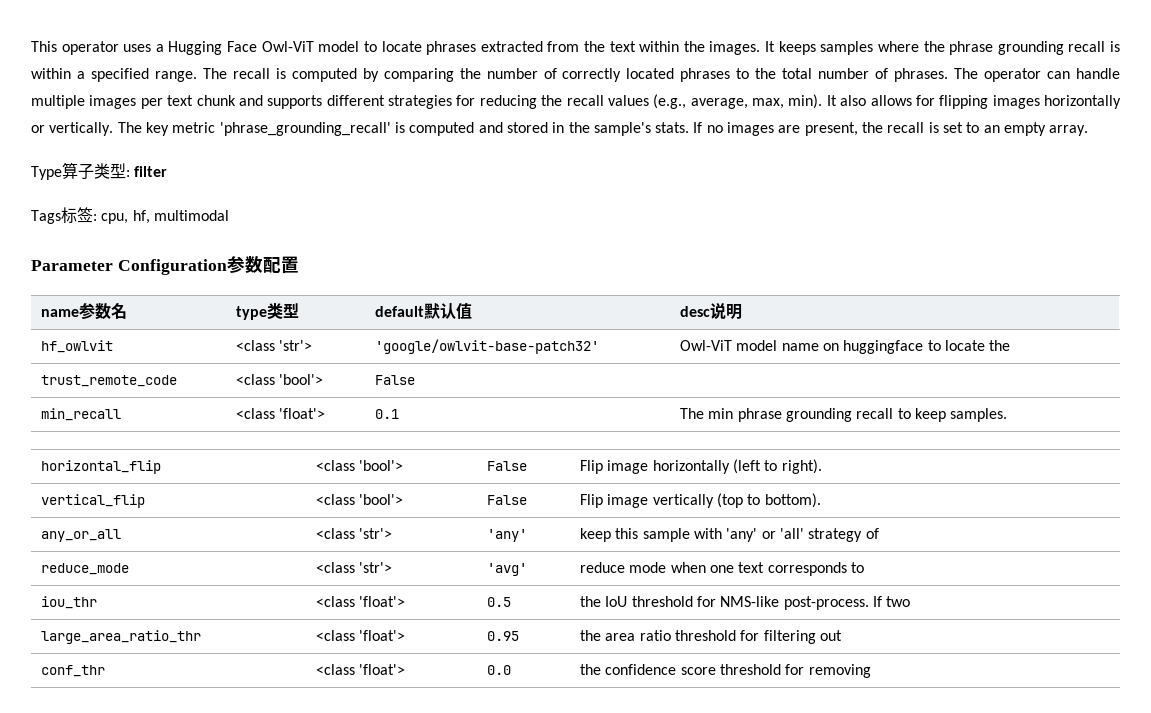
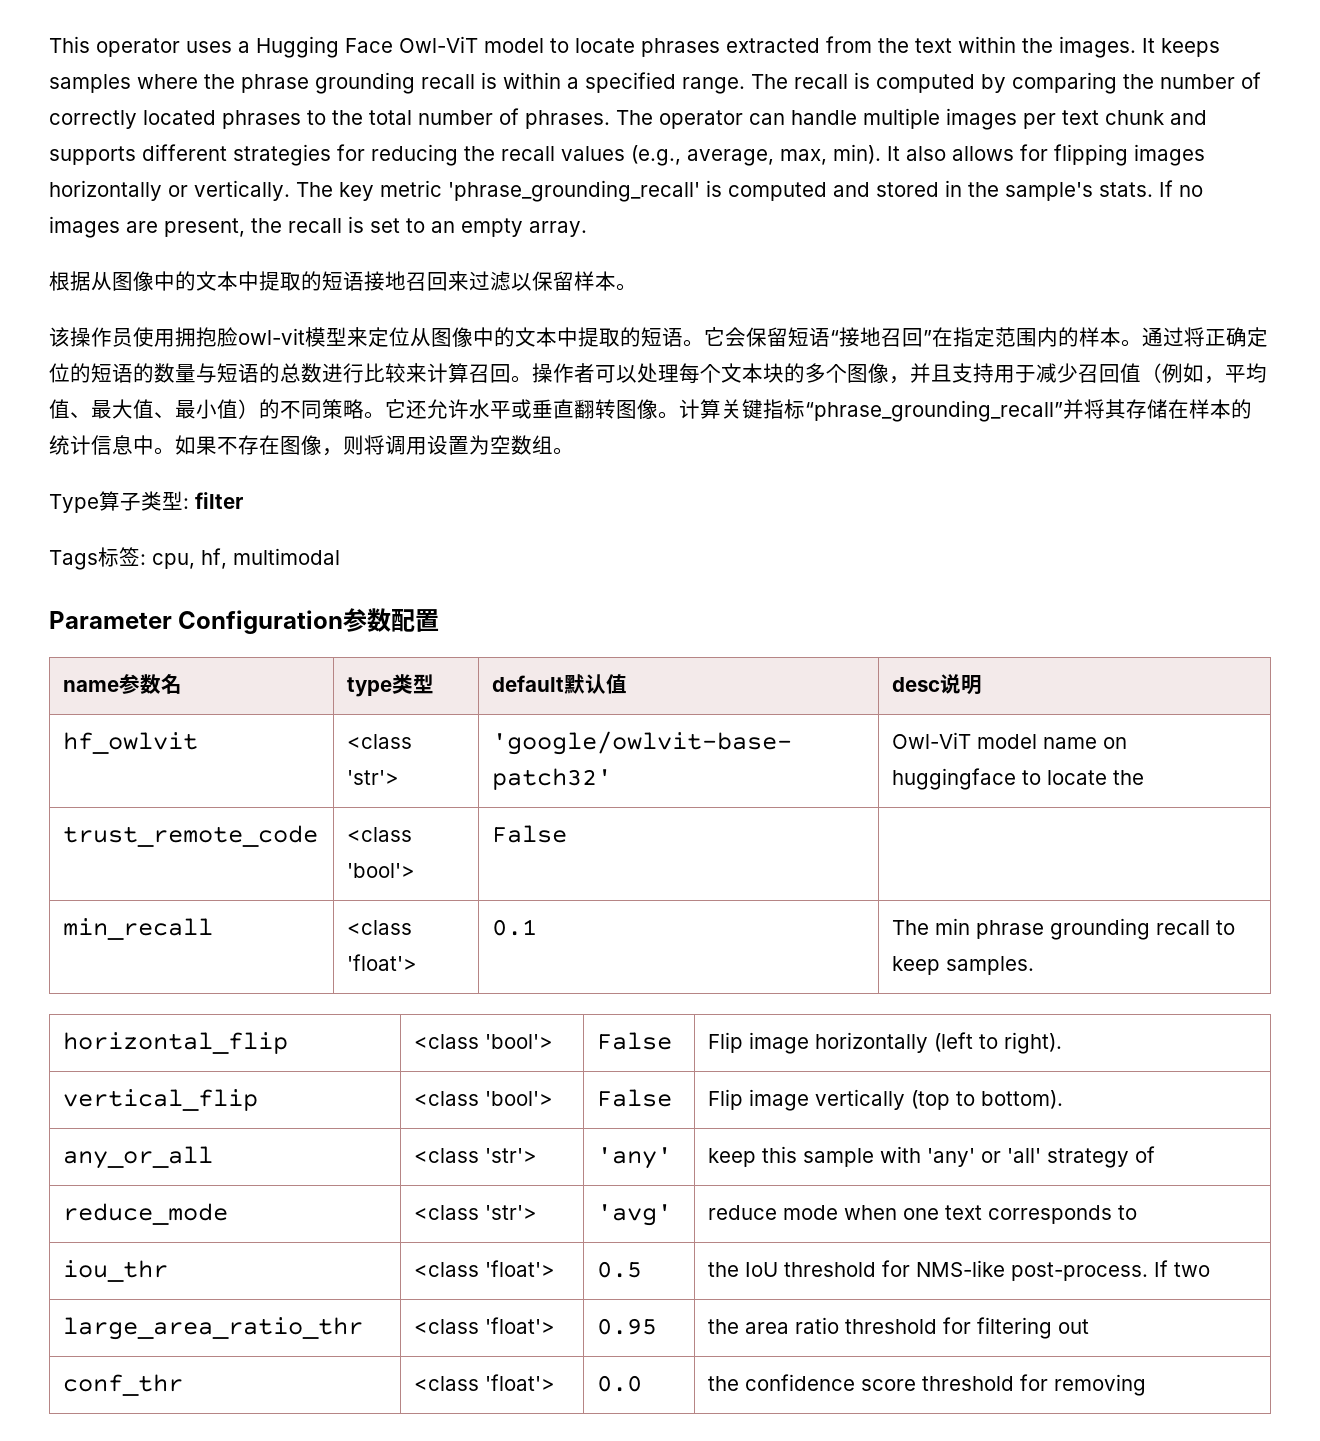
+ 根据从图像中的文本中提取的短语接地召回来过滤以保留样本。
+ 该操作员使用拥抱脸owl-vit模型来定位从图像中的文本中提取的短语。它会保留短语“接地召回”在指定范围内的样本。通过将正确定位的短语的数量与短语的总数进行比较来计算召回。操作者可以处理每个文本块的多个图像，并且支持用于减少召回值（例如，平均值、最大值、最小值）的不同策略。它还允许水平或垂直翻转图像。计算关键指标“phrase_grounding_recall”并将其存储在样本的统计信息中。如果不存在图像，则将调用设置为空数组。

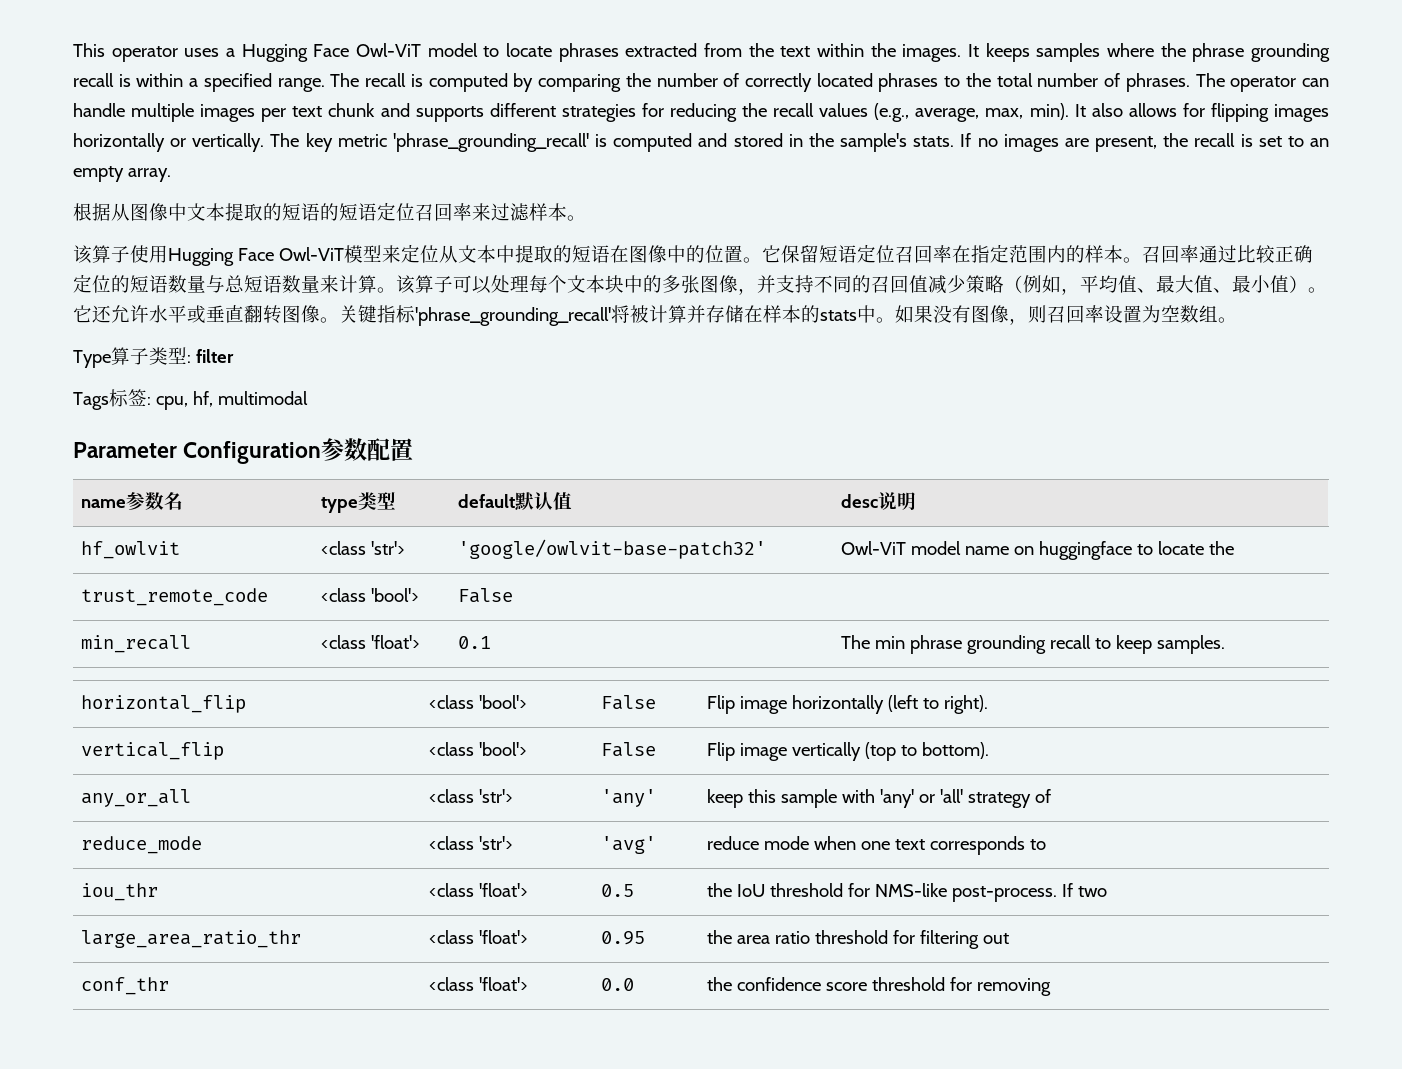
- 根据从图像中的文本中提取的短语接地召回来过滤以保留样本。
- 该操作员使用拥抱脸owl-vit模型来定位从图像中的文本中提取的短语。它会保留短语“接地召回”在指定范围内的样本。
+ 根据从图像中文本提取的短语的短语定位召回率来过滤样本。
+ 该算子使用Hugging Face Owl-ViT模型来定位从文本中提取的短语在图像中的位置。它保留短语定位召回率在指定范围内的样本。
- 通过将正确定位的短语的数量与短语的总数进行比较来计算召回。操作者可以处理每个文本块的多个图像，并且支持用于减少召回值（例如，平均值、最大值、最小值）的不同策略。
+ 召回率通过比较正确定位的短语数量与总短语数量来计算。该算子可以处理每个文本块中的多张图像，并支持不同的召回值减少策略（例如，平均值、最大值、最小值）。
- 计算关键指标“phrase_grounding_recall”并将其存储在样本的统计信息中。
+ 关键指标'phrase_grounding_recall'将被计算并存储在样本的stats中。
- 如果不存在图像，则将调用设置为空数组。
+ 如果没有图像，则召回率设置为空数组。

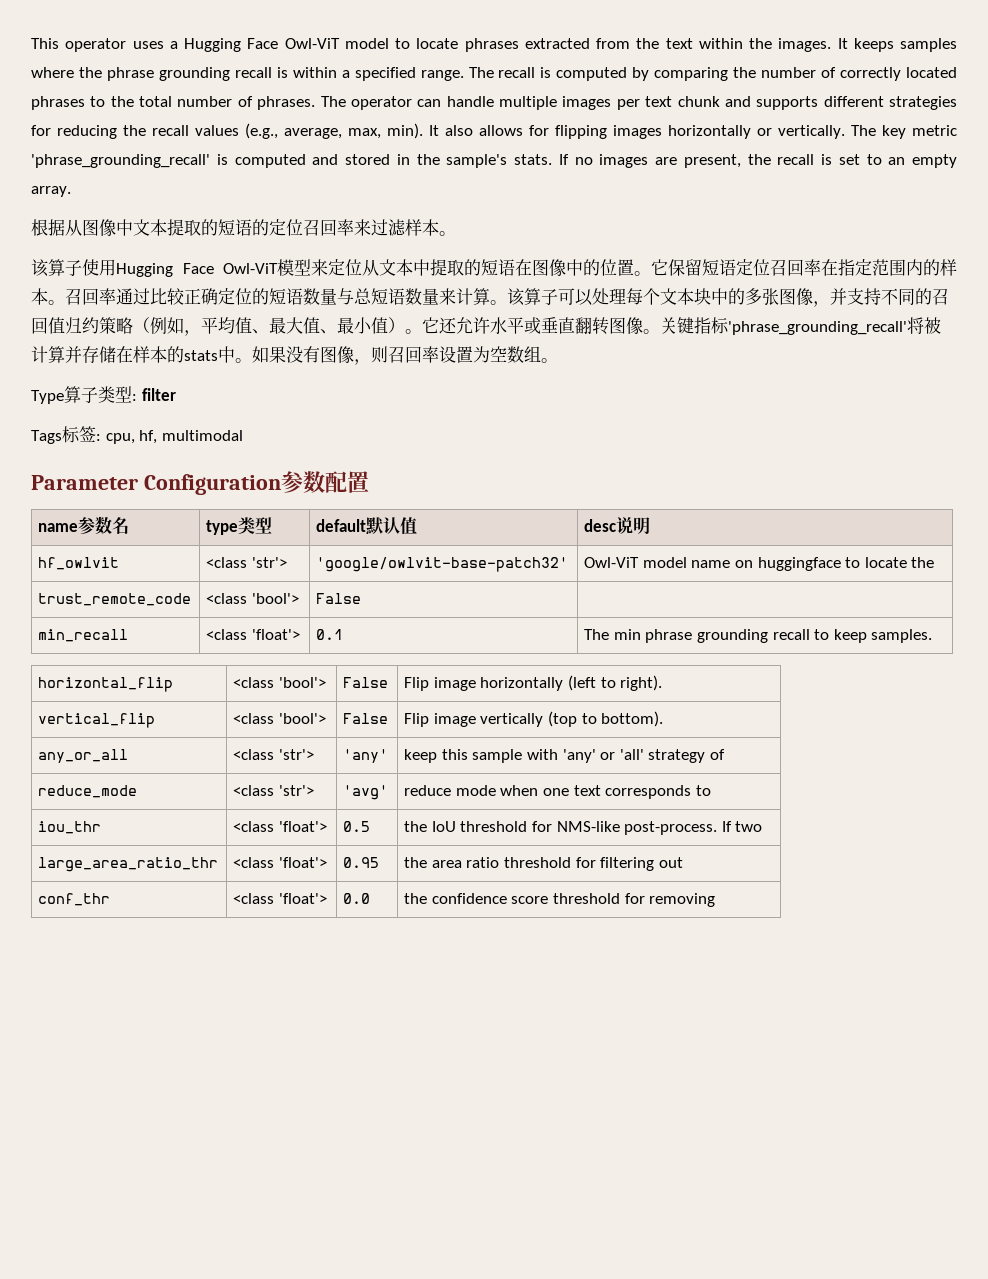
- 根据从图像中文本提取的短语的短语定位召回率来过滤样本。
+ 根据从图像中文本提取的短语的定位召回率来过滤样本。
- 该算子可以处理每个文本块中的多张图像，并支持不同的召回值减少策略（例如，平均值、最大值、最小值）。
+ 该算子可以处理每个文本块中的多张图像，并支持不同的召回值归约策略（例如，平均值、最大值、最小值）。

